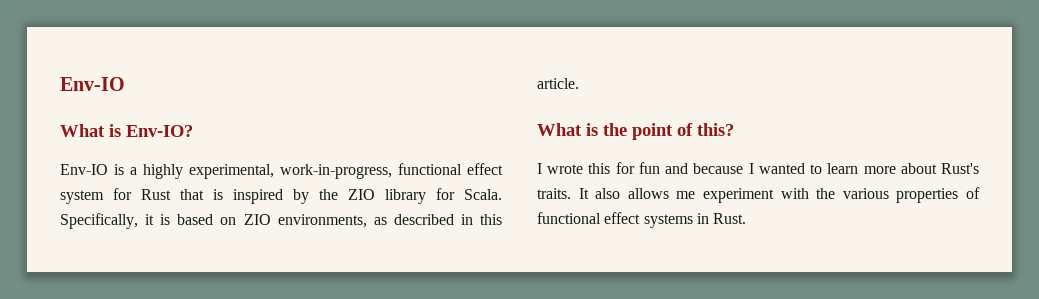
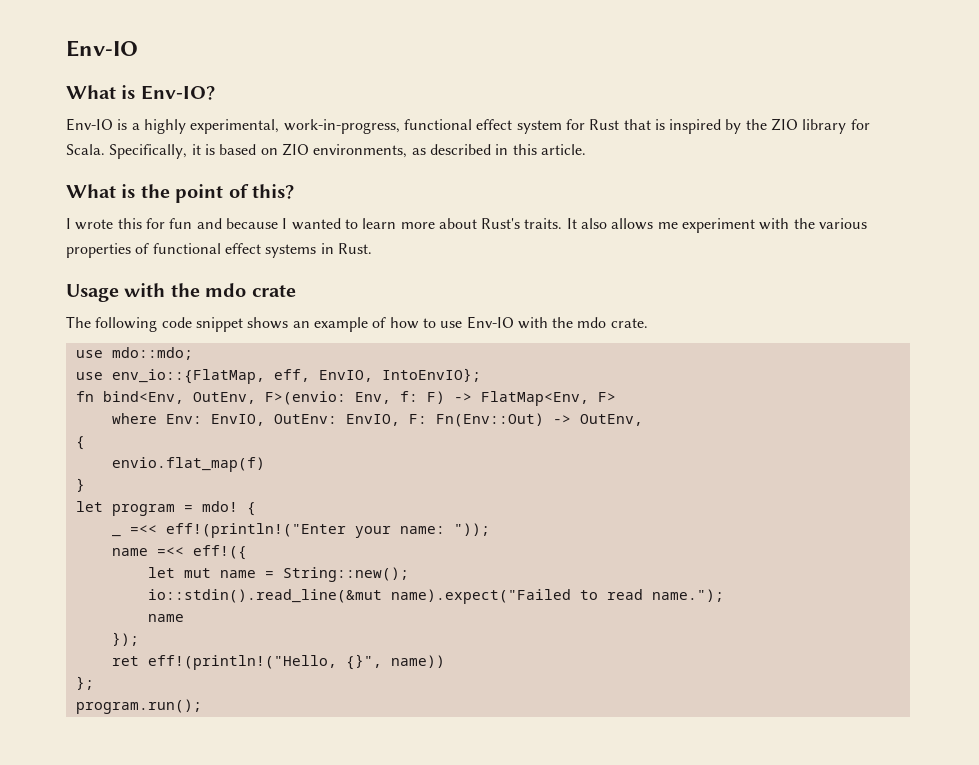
+ Usage with the mdo crate
+ The following code snippet shows an example of how to use Env-IO with the mdo crate.
+ use mdo::mdo;
+ use env_io::{FlatMap, eff, EnvIO, IntoEnvIO};
+ fn bind<Env, OutEnv, F>(envio: Env, f: F) -> FlatMap<Env, F>
+ where Env: EnvIO, OutEnv: EnvIO, F: Fn(Env::Out) -> OutEnv,
+ {
+ envio.flat_map(f)
+ }
+ let program = mdo! {
+ _ =<< eff!(println!("Enter your name: "));
+ name =<< eff!({
+ let mut name = String::new();
+ io::stdin().read_line(&mut name).expect("Failed to read name.");
+ name
+ });
+ ret eff!(println!("Hello, {}", name))
+ };
+ program.run();

